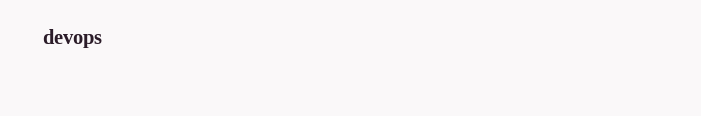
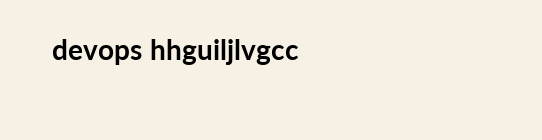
- devops
+ devops hhguiljlvgcc

